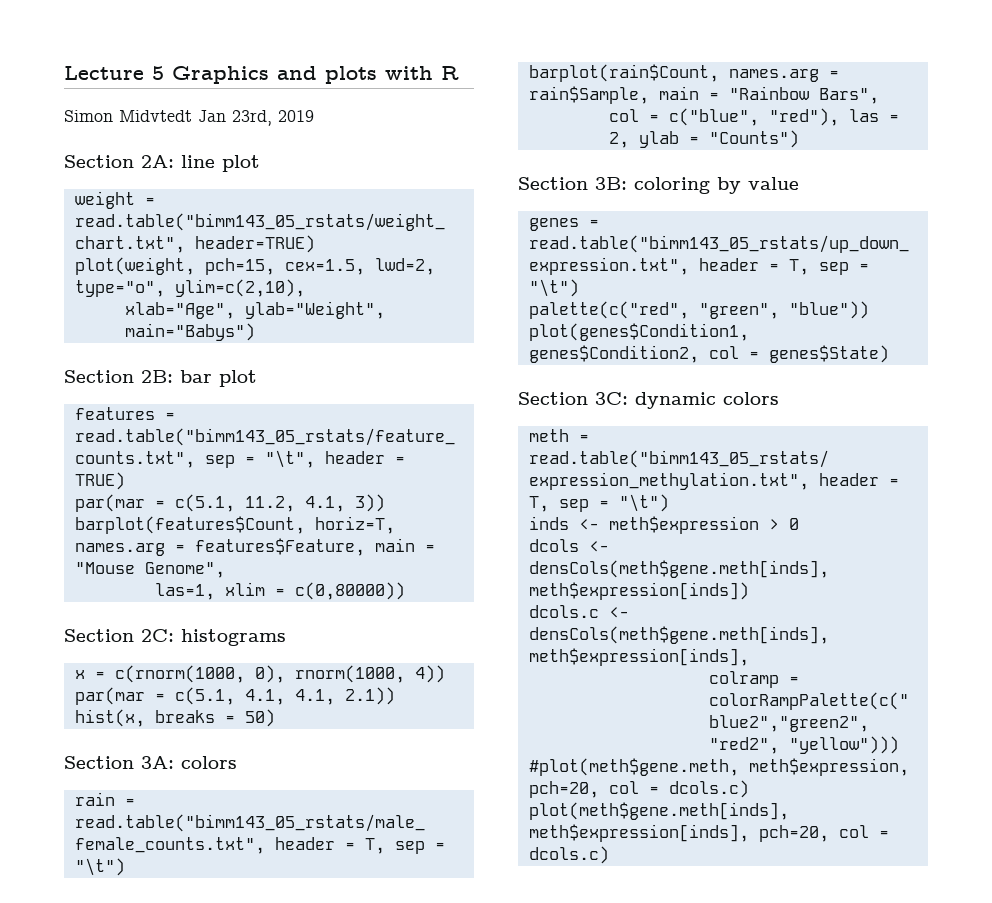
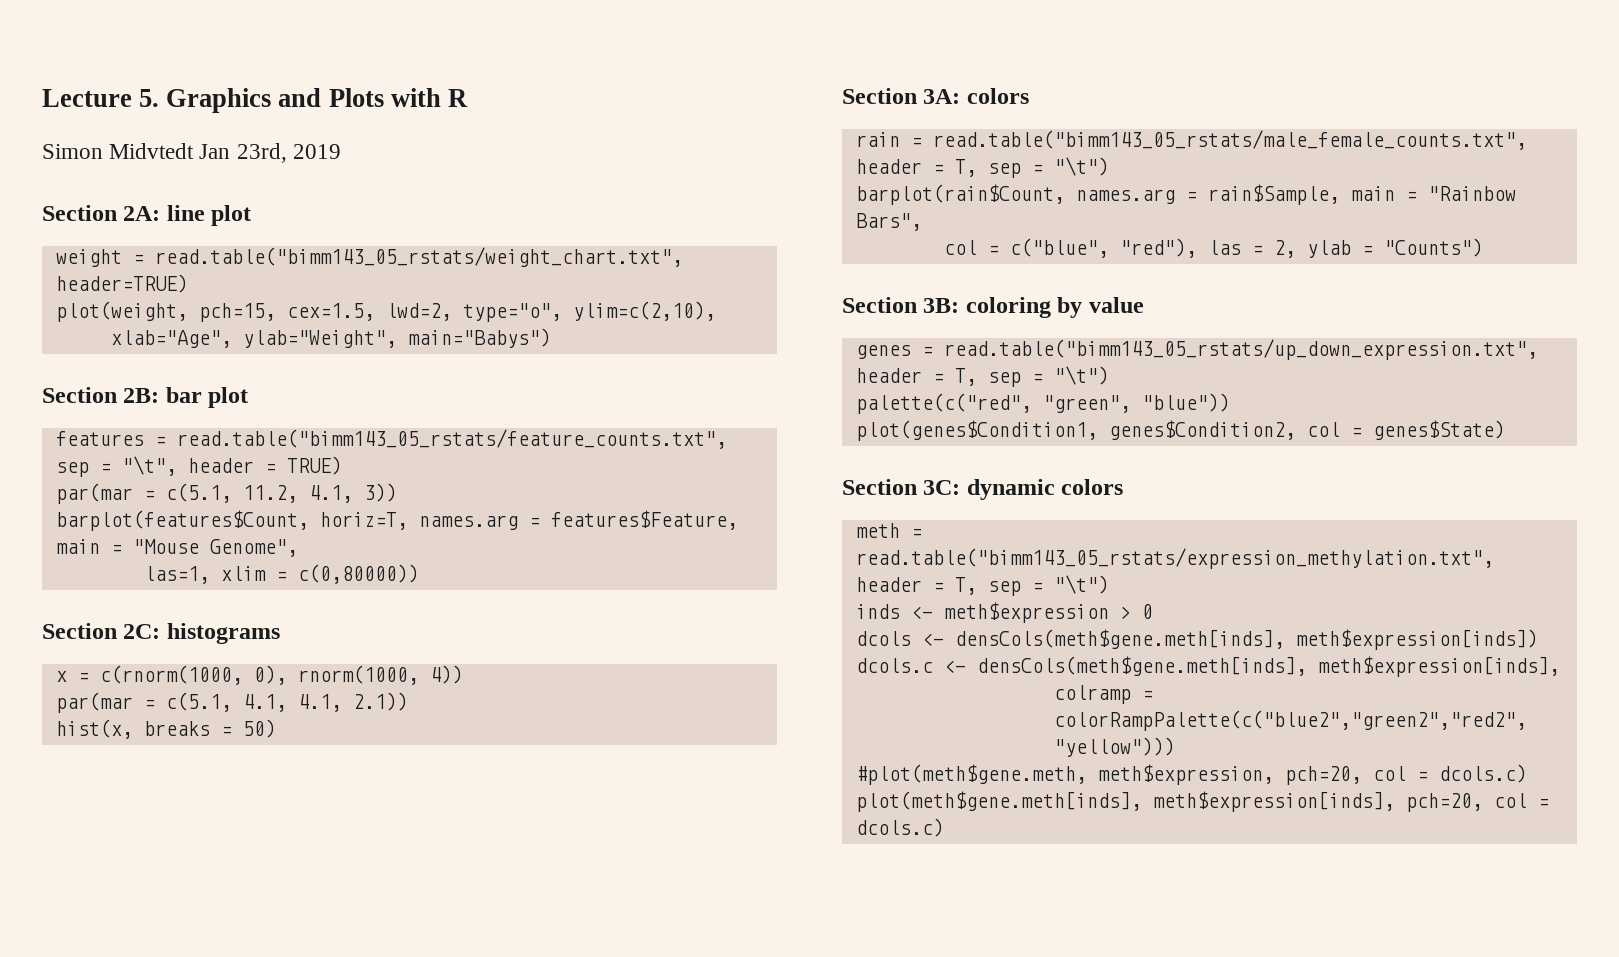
- Lecture 5 Graphics and plots with R
+ Lecture 5. Graphics and Plots with R

